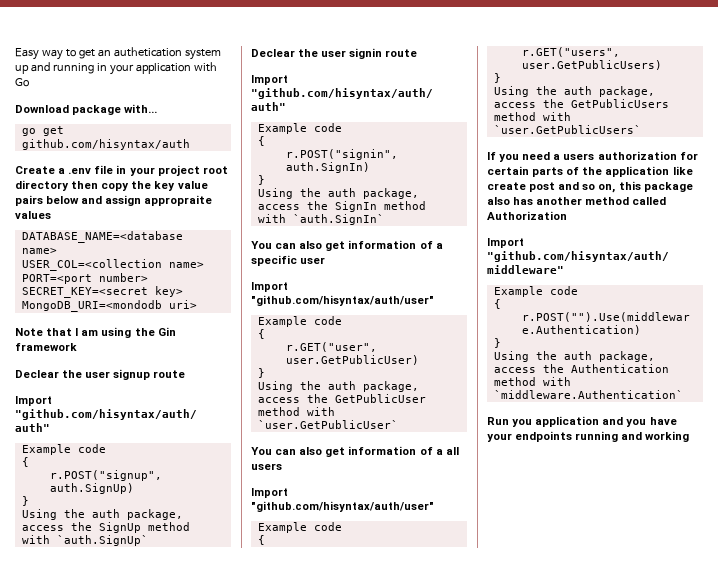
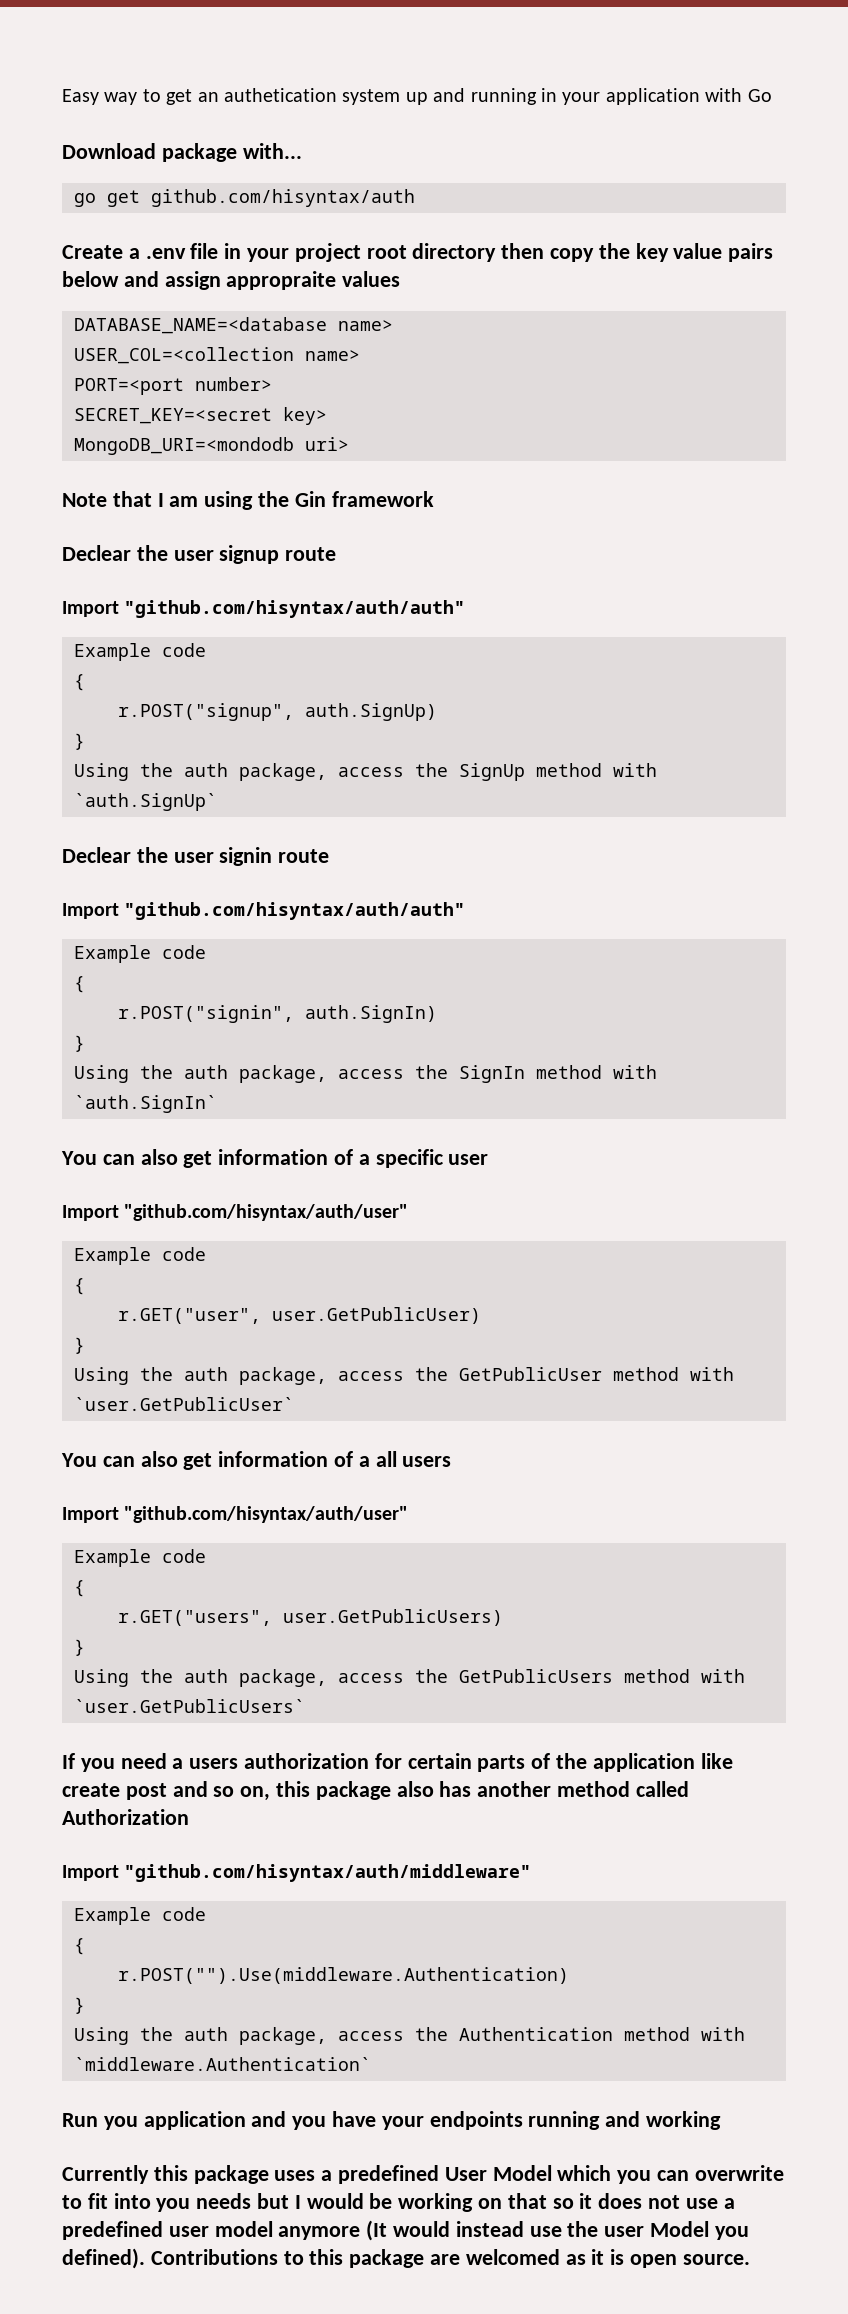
+ Currently this package uses a predefined User Model which you can overwrite to fit into you needs but I would be working on that so it does not use a predefined user model anymore (It would instead use the user Model you defined). Contributions to this package are welcomed as it is open source.

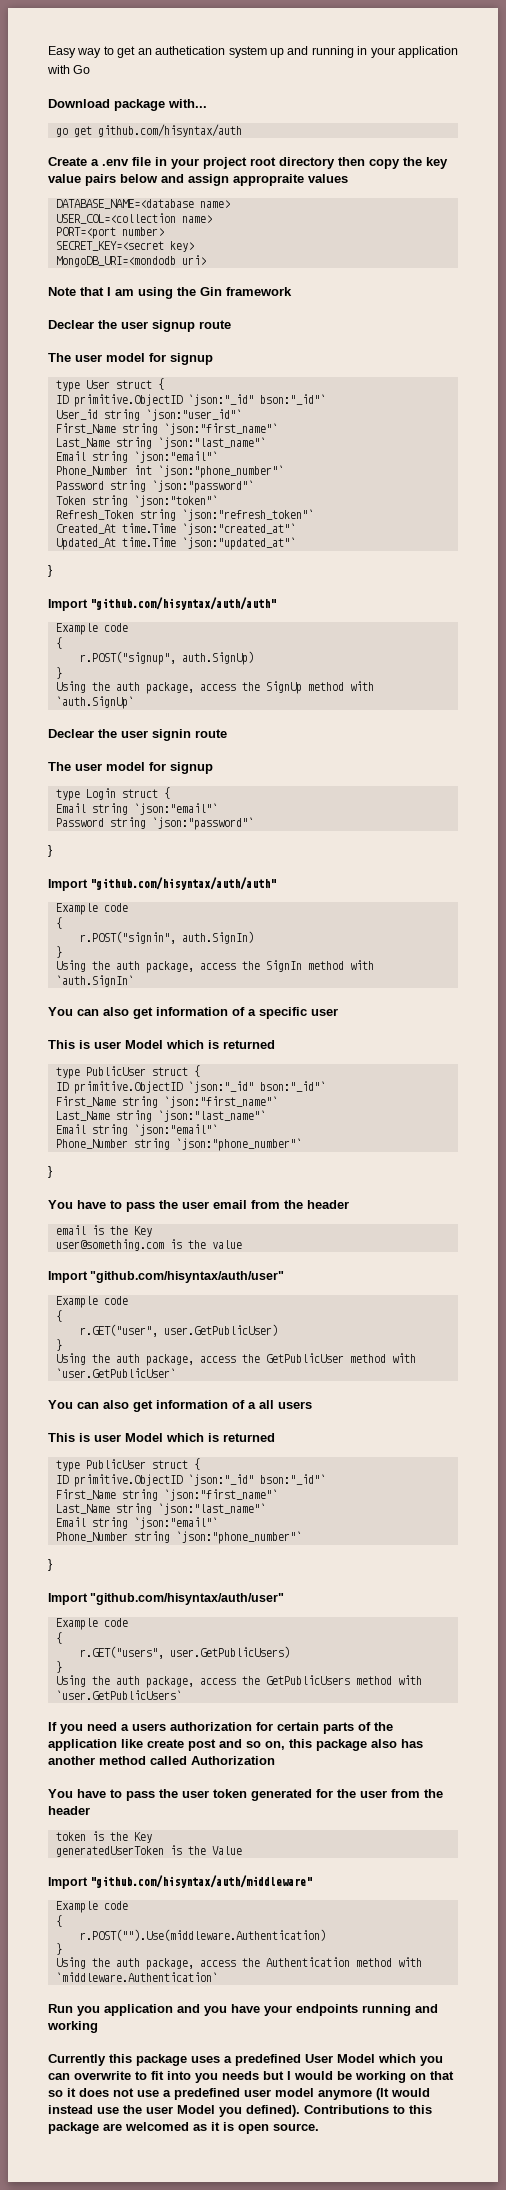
  Declear the user signup route
+ The user model for signup
+ type User struct {
+ ID primitive.ObjectID `json:"_id" bson:"_id"`
+ User_id string `json:"user_id"`
+ First_Name string `json:"first_name"`
+ Last_Name string `json:"last_name"`
+ Email string `json:"email"`
+ Phone_Number int `json:"phone_number"`
+ Password string `json:"password"`
+ Token string `json:"token"`
+ Refresh_Token string `json:"refresh_token"`
+ Created_At time.Time `json:"created_at"`
+ Updated_At time.Time `json:"updated_at"`
+ }
  Declear the user signin route
+ The user model for signup
+ type Login struct {
+ Email string `json:"email"`
+ Password string `json:"password"`
+ }
  You can also get information of a specific user
+ This is user Model which is returned
+ type PublicUser struct {
+ ID primitive.ObjectID `json:"_id" bson:"_id"`
+ First_Name string `json:"first_name"`
+ Last_Name string `json:"last_name"`
+ Email string `json:"email"`
+ Phone_Number string `json:"phone_number"`
+ }
+ You have to pass the user email from the header
+ email is the Key
+ user@something.com is the value
  You can also get information of a all users
+ This is user Model which is returned
+ type PublicUser struct {
+ ID primitive.ObjectID `json:"_id" bson:"_id"`
+ First_Name string `json:"first_name"`
+ Last_Name string `json:"last_name"`
+ Email string `json:"email"`
+ Phone_Number string `json:"phone_number"`
+ }
+ You have to pass the user token generated for the user from the header
+ token is the Key
+ generatedUserToken is the Value

